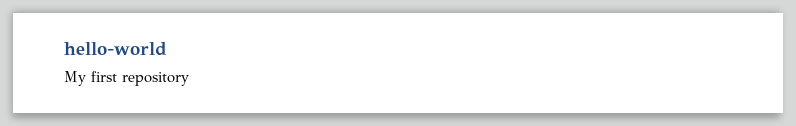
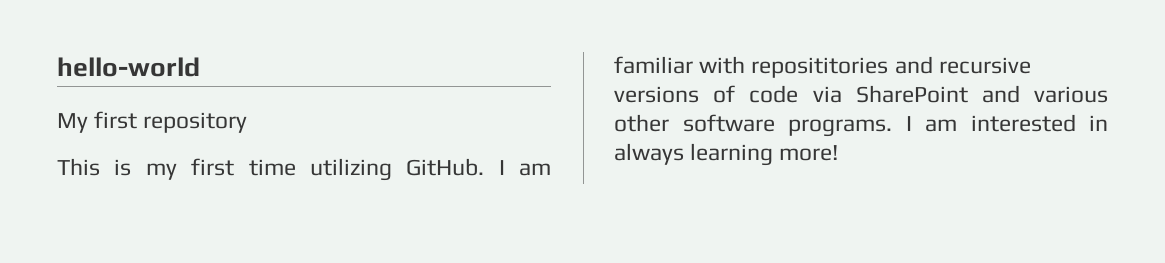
+ This is my first time utilizing GitHub. I am familiar with reposititories and recursive versions of code via SharePoint and various other software programs. I am interested in always learning more!

